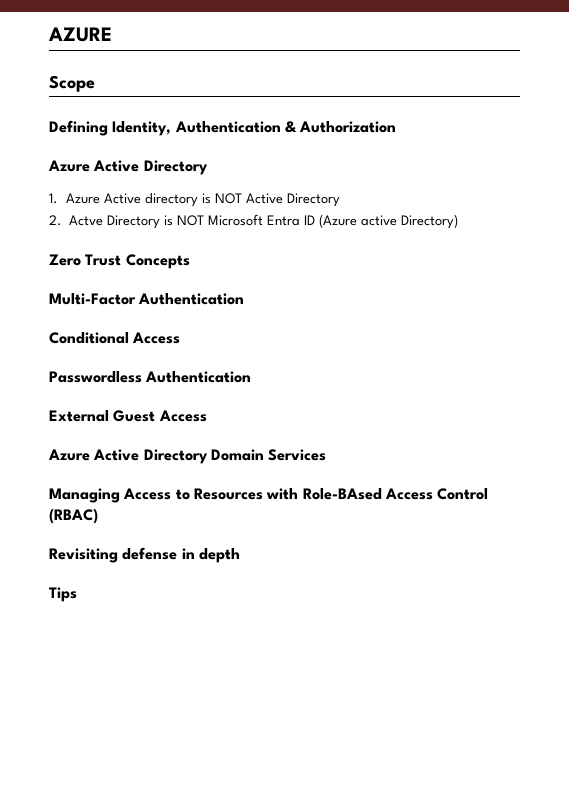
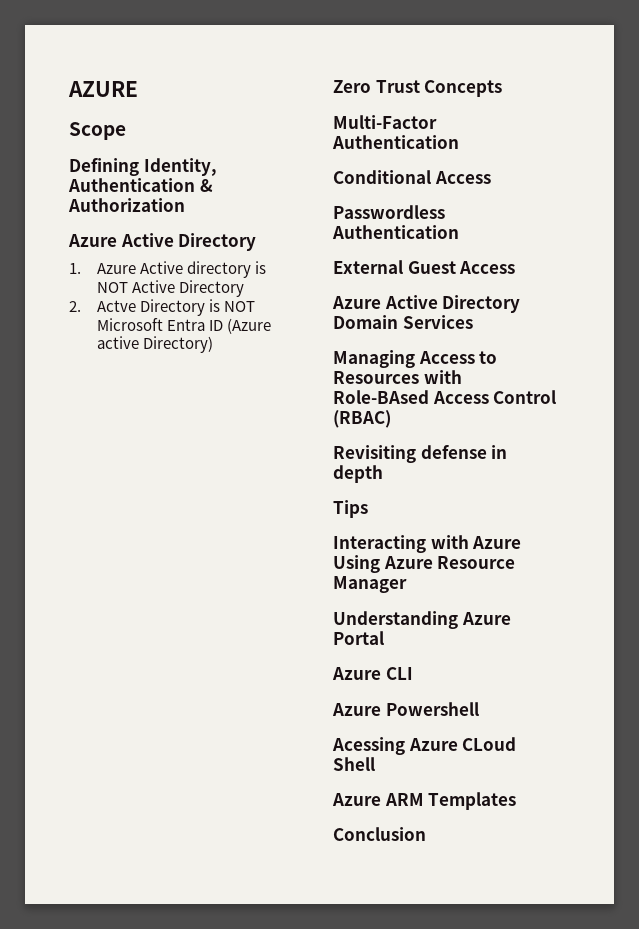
+ Interacting with Azure Using Azure Resource Manager
+ Understanding Azure Portal
+ Azure CLI
+ Azure Powershell
+ Acessing Azure CLoud Shell
+ Azure ARM Templates
+ Conclusion

